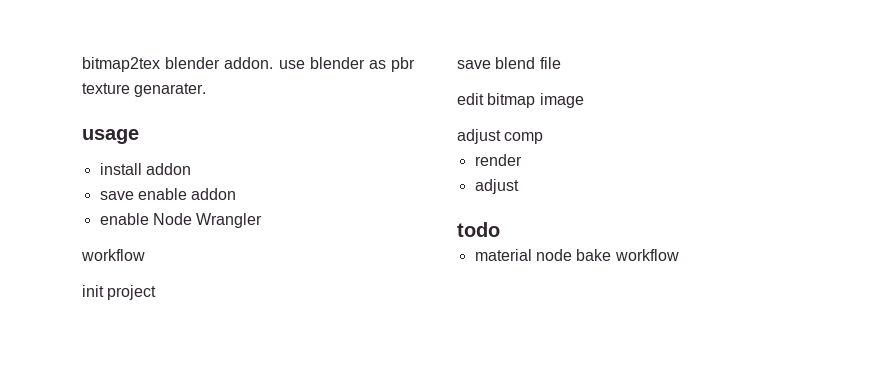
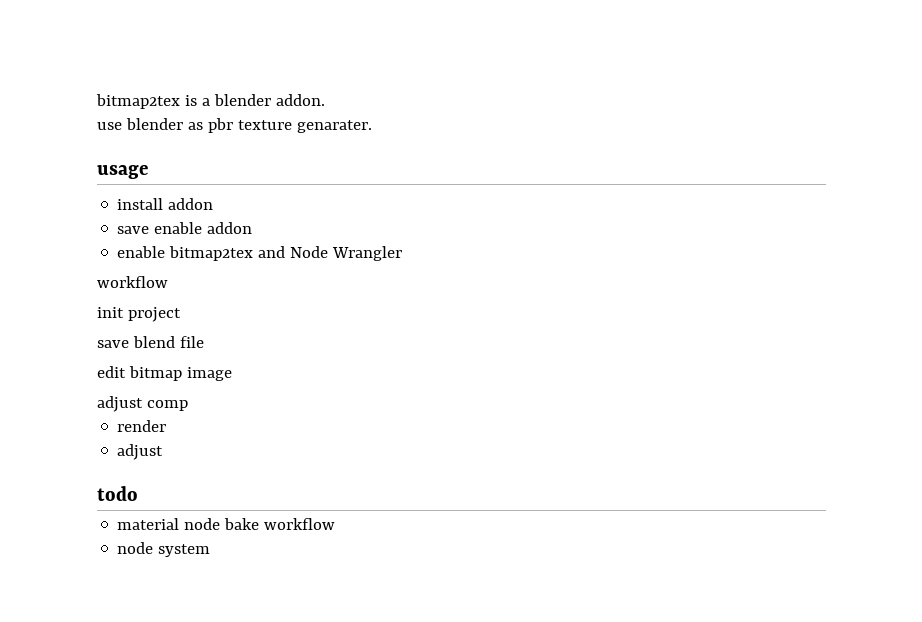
- bitmap2tex blender addon. use blender as pbr texture genarater.
+ bitmap2tex is a blender addon.
+ use blender as pbr texture genarater.
- enable Node Wrangler
+ enable bitmap2tex and Node Wrangler
+ node system

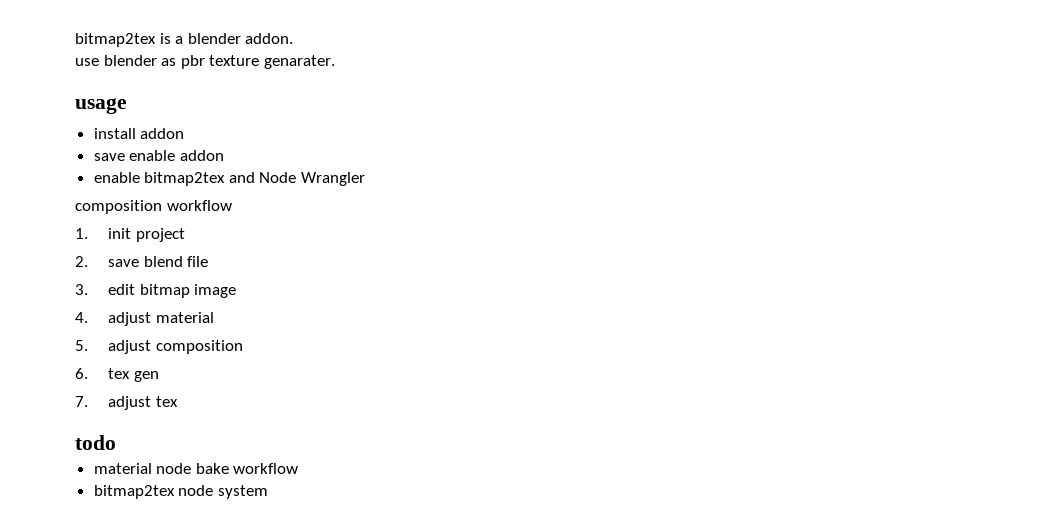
  enable bitmap2tex and Node Wrangler
- workflow
- init project
+ composition workflow
+ 1. init project
- save blend file
+ 2. save blend file
- edit bitmap image
+ 3. edit bitmap image
- adjust comp
- render
- adjust
+ 4. adjust material
+ 5. adjust composition
+ 6. tex gen
+ 7. adjust tex
- node system
+ bitmap2tex node system

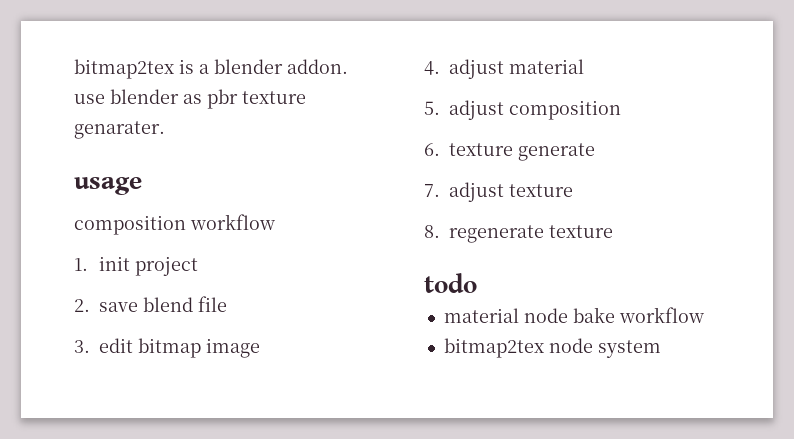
- install addon
- save enable addon
- enable bitmap2tex and Node Wrangler
- 6. tex gen
+ 6. texture generate
- 7. adjust tex
+ 7. adjust texture
+ 8. regenerate texture

